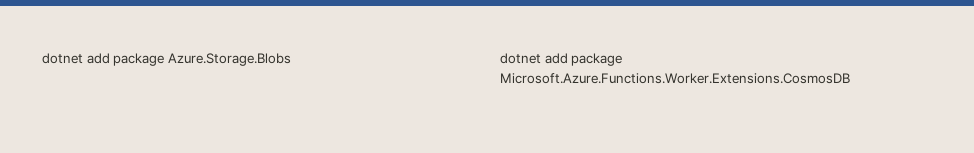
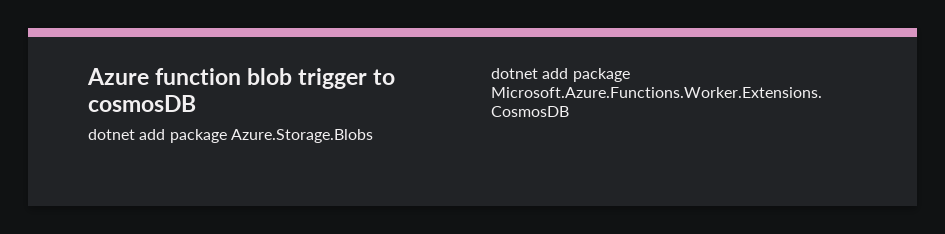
+ Azure function blob trigger to cosmosDB

